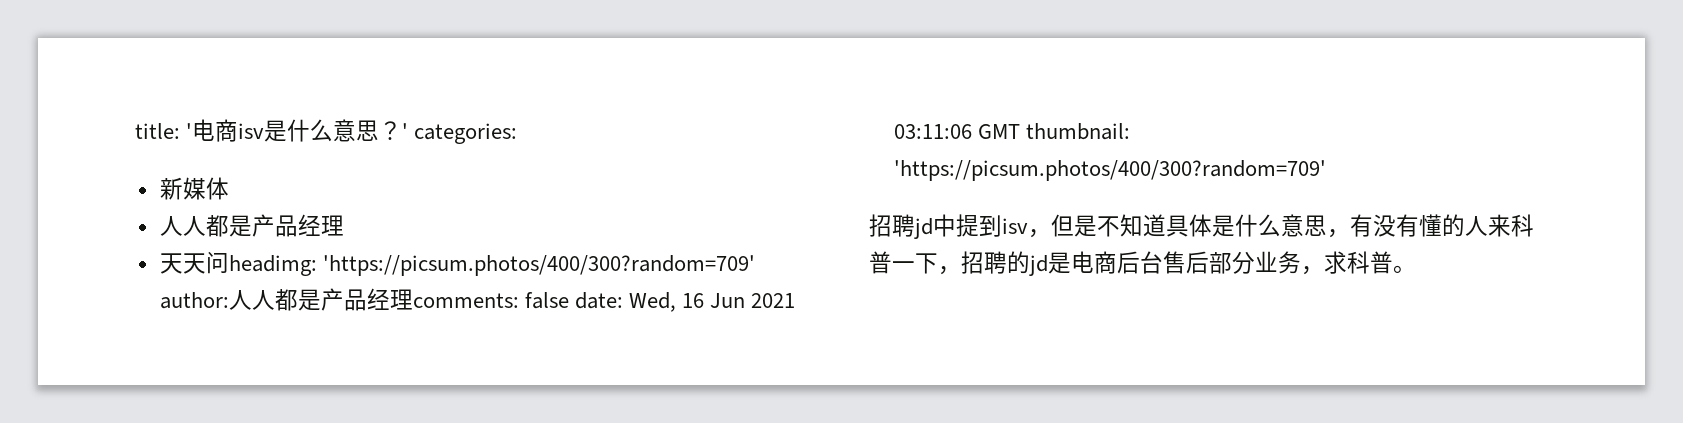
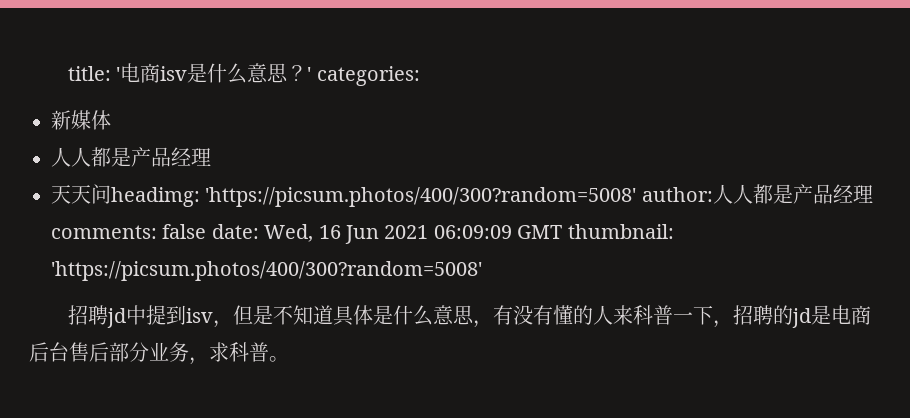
- 天天问headimg: 'https://picsum.photos/400/300?random=709' author:人人都是产品经理comments: false date: Wed, 16 Jun 2021 03:11:06 GMT thumbnail: 'https://picsum.photos/400/300?random=709'
+ 天天问headimg: 'https://picsum.photos/400/300?random=5008' author:人人都是产品经理comments: false date: Wed, 16 Jun 2021 06:09:09 GMT thumbnail: 'https://picsum.photos/400/300?random=5008'

